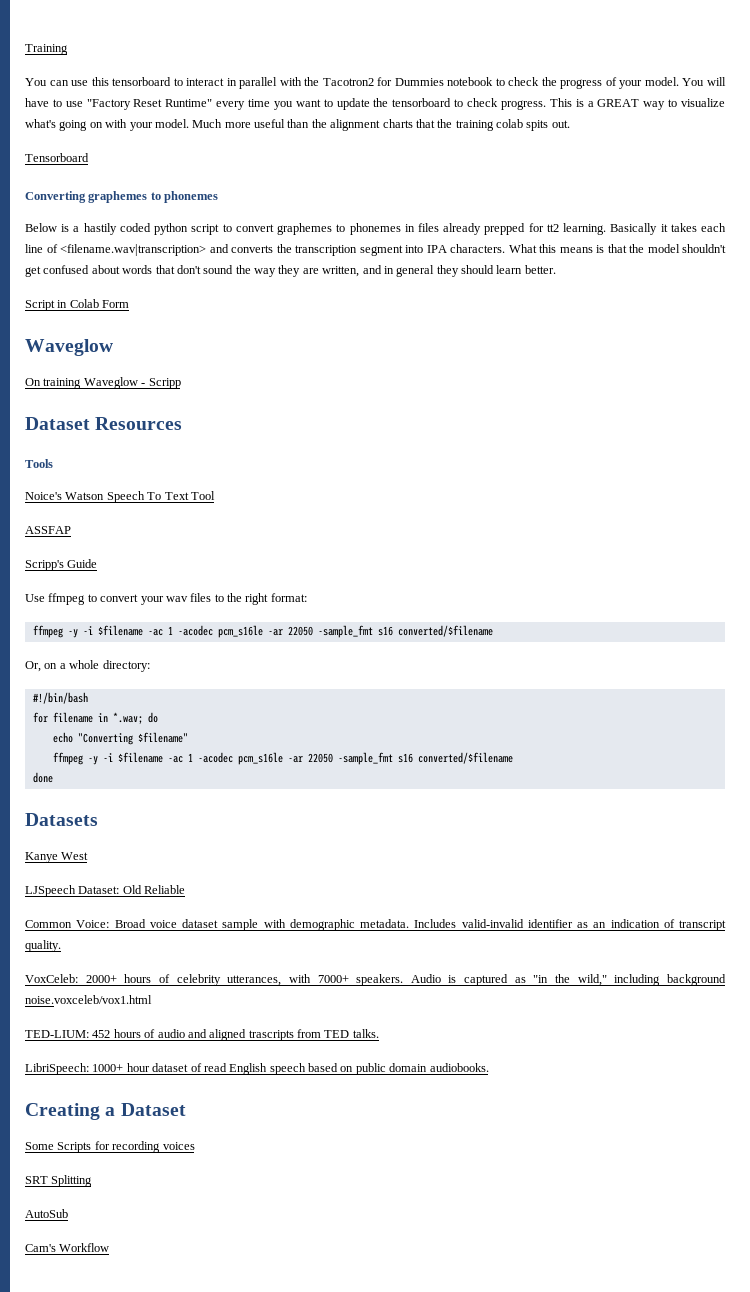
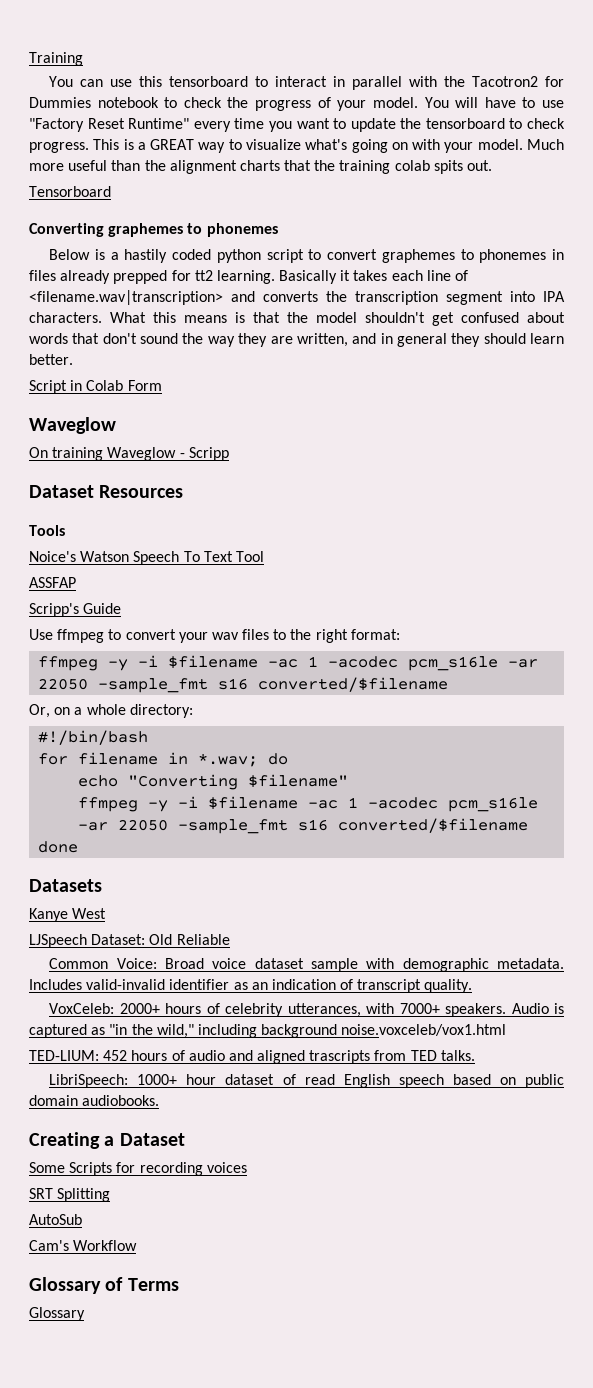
+ Glossary of Terms
+ Glossary

